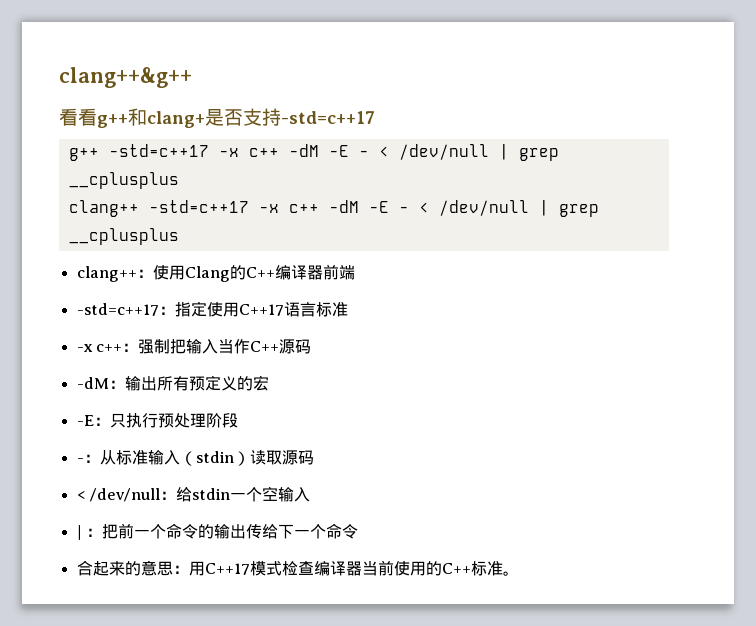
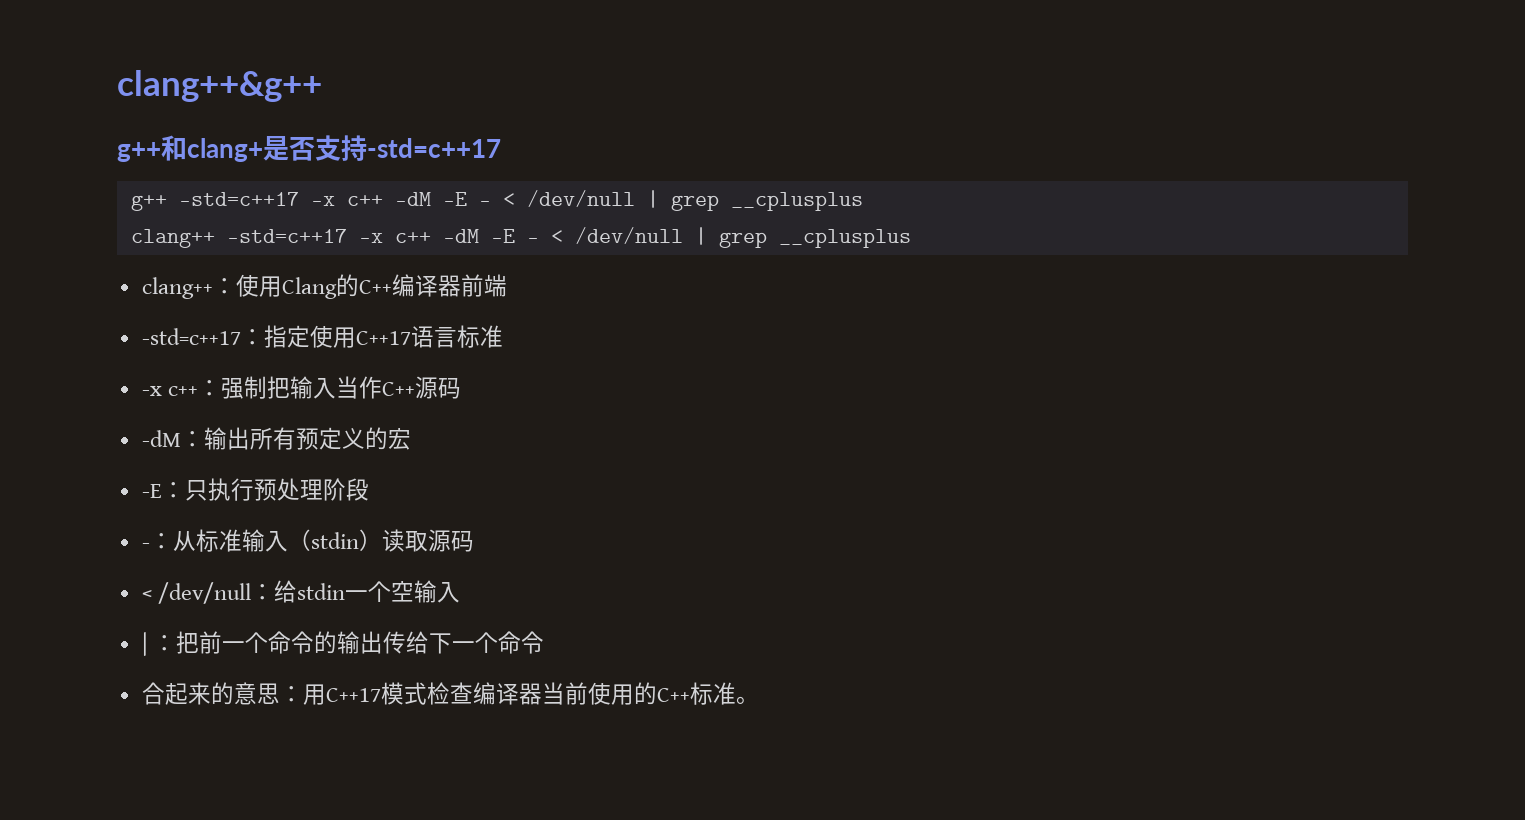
- 看看g++和clang+是否支持-std=c++17
+ g++和clang+是否支持-std=c++17

